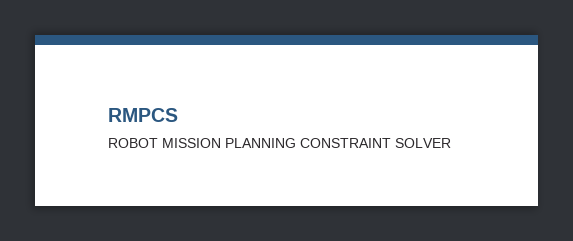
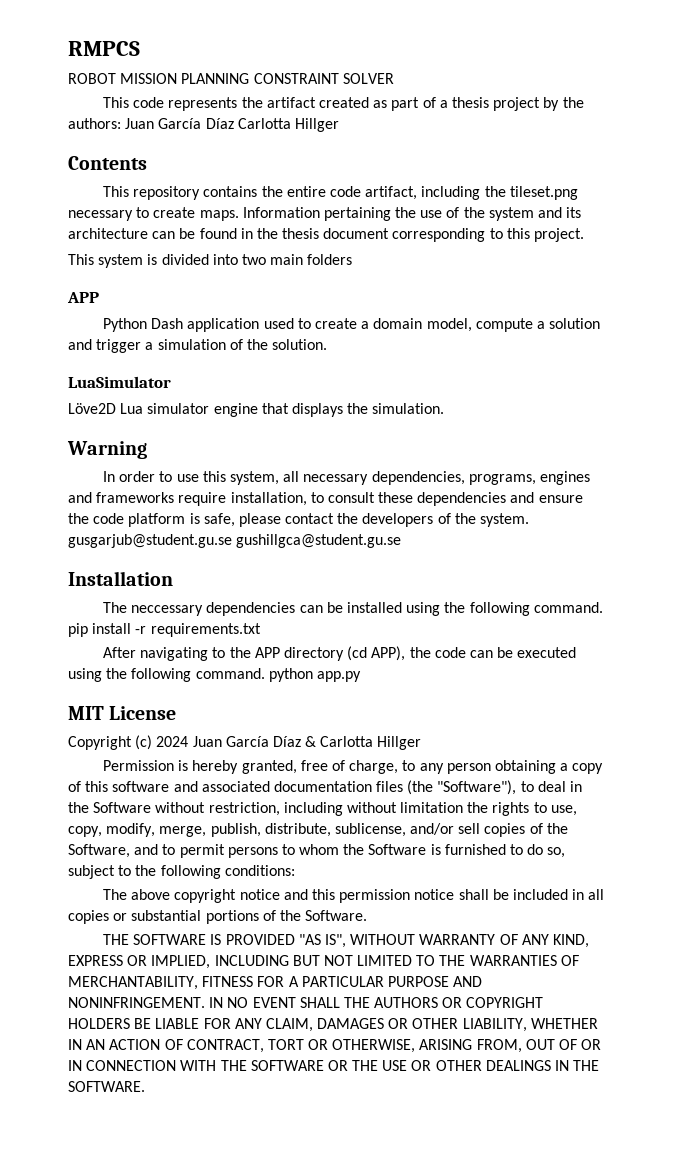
+ This code represents the artifact created as part of a thesis project by the authors: Juan García Díaz Carlotta Hillger
+ Contents
+ This repository contains the entire code artifact, including the tileset.png necessary to create maps. Information pertaining the use of the system and its architecture can be found in the thesis document corresponding to this project.
+ This system is divided into two main folders
+ APP
+ Python Dash application used to create a domain model, compute a solution and trigger a simulation of the solution.
+ LuaSimulator
+ Löve2D Lua simulator engine that displays the simulation.
+ Warning
+ In order to use this system, all necessary dependencies, programs, engines and frameworks require installation, to consult these dependencies and ensure the code platform is safe, please contact the developers of the system. gusgarjub@student.gu.se gushillgca@student.gu.se
+ Installation
+ The neccessary dependencies can be installed using the following command. pip install -r requirements.txt
+ After navigating to the APP directory (cd APP), the code can be executed using the following command. python app.py
+ MIT License
+ Copyright (c) 2024 Juan García Díaz & Carlotta Hillger
+ Permission is hereby granted, free of charge, to any person obtaining a copy of this software and associated documentation files (the "Software"), to deal in the Software without restriction, including without limitation the rights to use, copy, modify, merge, publish, distribute, sublicense, and/or sell copies of the Software, and to permit persons to whom the Software is furnished to do so, subject to the following conditions:
+ The above copyright notice and this permission notice shall be included in all copies or substantial portions of the Software.
+ THE SOFTWARE IS PROVIDED "AS IS", WITHOUT WARRANTY OF ANY KIND, EXPRESS OR IMPLIED, INCLUDING BUT NOT LIMITED TO THE WARRANTIES OF MERCHANTABILITY, FITNESS FOR A PARTICULAR PURPOSE AND NONINFRINGEMENT. IN NO EVENT SHALL THE AUTHORS OR COPYRIGHT HOLDERS BE LIABLE FOR ANY CLAIM, DAMAGES OR OTHER LIABILITY, WHETHER IN AN ACTION OF CONTRACT, TORT OR OTHERWISE, ARISING FROM, OUT OF OR IN CONNECTION WITH THE SOFTWARE OR THE USE OR OTHER DEALINGS IN THE SOFTWARE.

